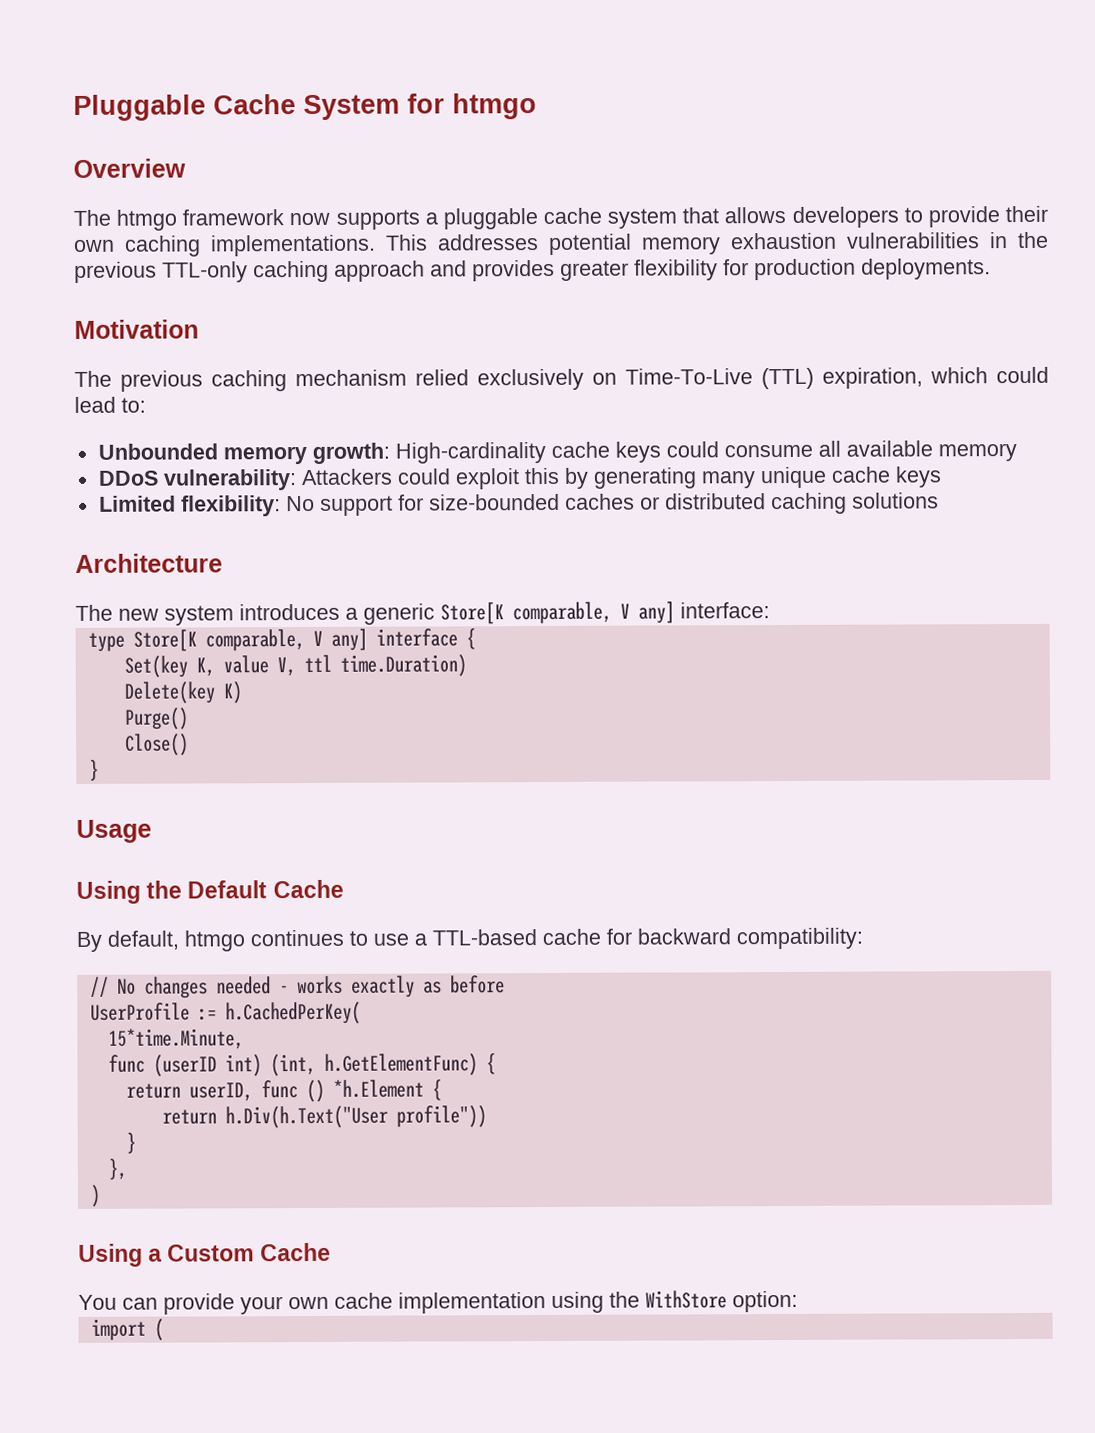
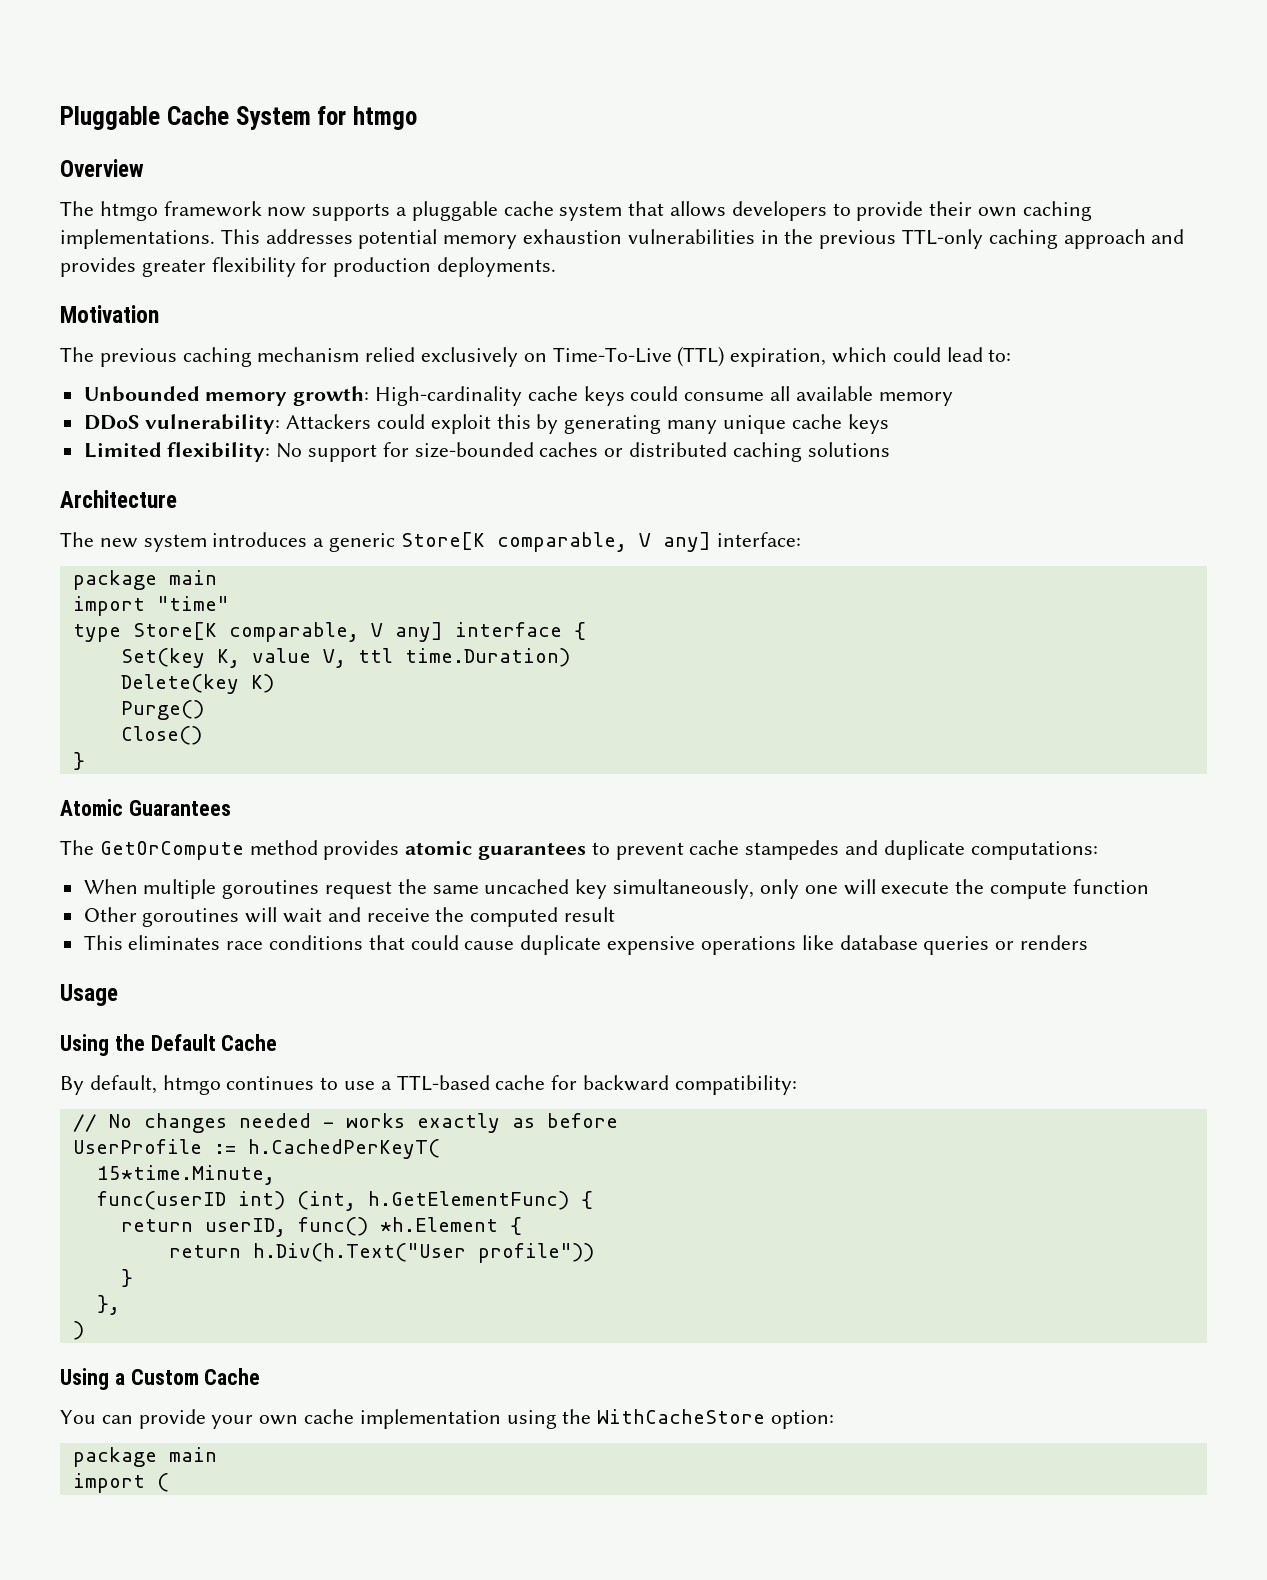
  The new system introduces a generic Store[K comparable, V any] interface:
+ package main
+ import "time"
+ Atomic Guarantees
+ The GetOrCompute method provides atomic guarantees to prevent cache stampedes and duplicate computations:
+ When multiple goroutines request the same uncached key simultaneously, only one will execute the compute function
+ Other goroutines will wait and receive the computed result
+ This eliminates race conditions that could cause duplicate expensive operations like database queries or renders
- UserProfile := h.CachedPerKey(
+ UserProfile := h.CachedPerKeyT(
- func (userID int) (int, h.GetElementFunc) {
+ func(userID int) (int, h.GetElementFunc) {
- return userID, func () *h.Element {
+ return userID, func() *h.Element {
- You can provide your own cache implementation using the WithStore option:
+ You can provide your own cache implementation using the WithCacheStore option:
+ package main

